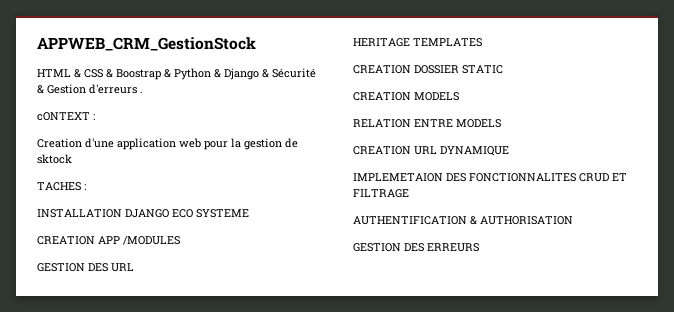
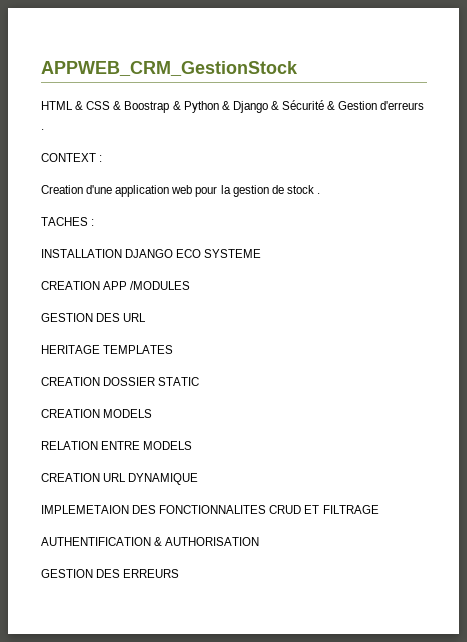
- cONTEXT :
+ CONTEXT :
- Creation d'une application web pour la gestion de sktock
+ Creation d'une application web pour la gestion de stock .

